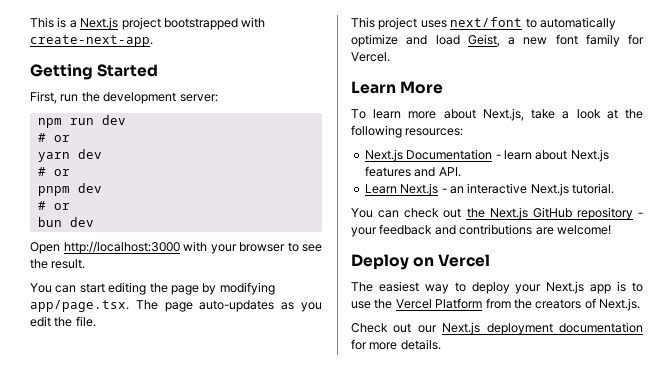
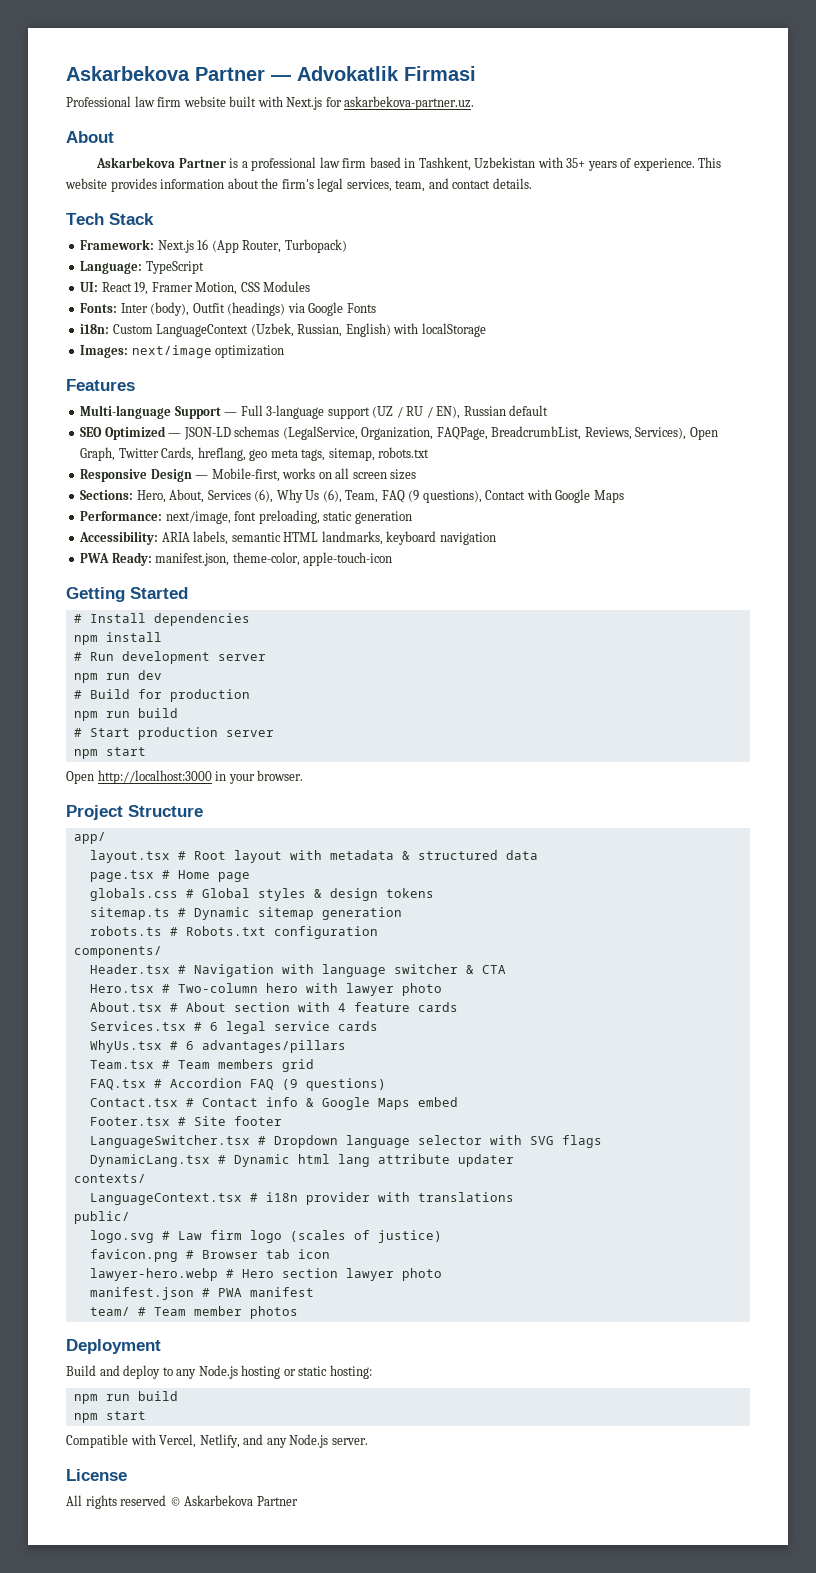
- This is a Next.js project bootstrapped with create-next-app.
+ Askarbekova Partner — Advokatlik Firmasi
+ Professional law firm website built with Next.js for askarbekova-partner.uz.
+ About
+ Askarbekova Partner is a professional law firm based in Tashkent, Uzbekistan with 35+ years of experience. This website provides information about the firm's legal services, team, and contact details.
+ Tech Stack
+ Framework: Next.js 16 (App Router, Turbopack)
+ Language: TypeScript
+ UI: React 19, Framer Motion, CSS Modules
+ Fonts: Inter (body), Outfit (headings) via Google Fonts
+ i18n: Custom LanguageContext (Uzbek, Russian, English) with localStorage
+ Images: next/image optimization
+ Features
+ Multi-language Support — Full 3-language support (UZ / RU / EN), Russian default
+ SEO Optimized — JSON-LD schemas (LegalService, Organization, FAQPage, BreadcrumbList, Reviews, Services), Open Graph, Twitter Cards, hreflang, geo meta tags, sitemap, robots.txt
+ Responsive Design — Mobile-first, works on all screen sizes
+ Sections: Hero, About, Services (6), Why Us (6), Team, FAQ (9 questions), Contact with Google Maps
+ Performance: next/image, font preloading, static generation
+ Accessibility: ARIA labels, semantic HTML landmarks, keyboard navigation
+ PWA Ready: manifest.json, theme-color, apple-touch-icon
  Getting Started
- First, run the development server:
+ # Install dependencies
+ npm install
+ # Run development server
  npm run dev
- # or
- yarn dev
- # or
- pnpm dev
- # or
- bun dev
- Open http://localhost:3000 with your browser to see the result.
- You can start editing the page by modifying app/page.tsx. The page auto-updates as you edit the file.
- This project uses next/font to automatically optimize and load Geist, a new font family for Vercel.
- Learn More
- To learn more about Next.js, take a look at the following resources:
- Next.js Documentation - learn about Next.js features and API.
- Learn Next.js - an interactive Next.js tutorial.
- You can check out the Next.js GitHub repository - your feedback and contributions are welcome!
- Deploy on Vercel
- The easiest way to deploy your Next.js app is to use the Vercel Platform from the creators of Next.js.
- Check out our Next.js deployment documentation for more details.
+ # Build for production
+ npm run build
+ # Start production server
+ npm start
+ Open http://localhost:3000 in your browser.
+ Project Structure
+ app/
+ layout.tsx # Root layout with metadata & structured data
+ page.tsx # Home page
+ globals.css # Global styles & design tokens
+ sitemap.ts # Dynamic sitemap generation
+ robots.ts # Robots.txt configuration
+ components/
+ Header.tsx # Navigation with language switcher & CTA
+ Hero.tsx # Two-column hero with lawyer photo
+ About.tsx # About section with 4 feature cards
+ Services.tsx # 6 legal service cards
+ WhyUs.tsx # 6 advantages/pillars
+ Team.tsx # Team members grid
+ FAQ.tsx # Accordion FAQ (9 questions)
+ Contact.tsx # Contact info & Google Maps embed
+ Footer.tsx # Site footer
+ LanguageSwitcher.tsx # Dropdown language selector with SVG flags
+ DynamicLang.tsx # Dynamic html lang attribute updater
+ contexts/
+ LanguageContext.tsx # i18n provider with translations
+ public/
+ logo.svg # Law firm logo (scales of justice)
+ favicon.png # Browser tab icon
+ lawyer-hero.webp # Hero section lawyer photo
+ manifest.json # PWA manifest
+ team/ # Team member photos
+ Deployment
+ Build and deploy to any Node.js hosting or static hosting:
+ npm run build
+ npm start
+ Compatible with Vercel, Netlify, and any Node.js server.
+ License
+ All rights reserved © Askarbekova Partner

